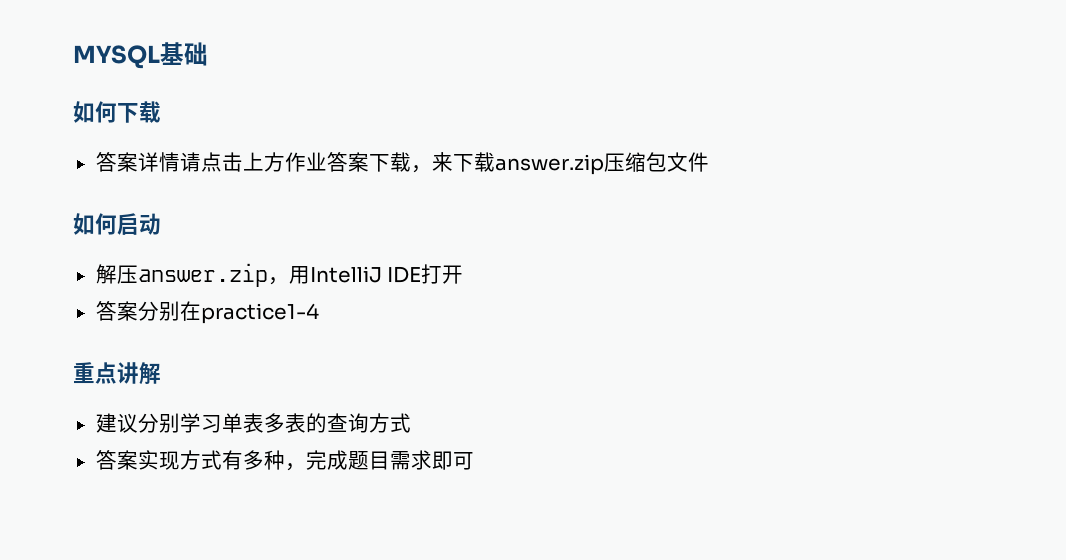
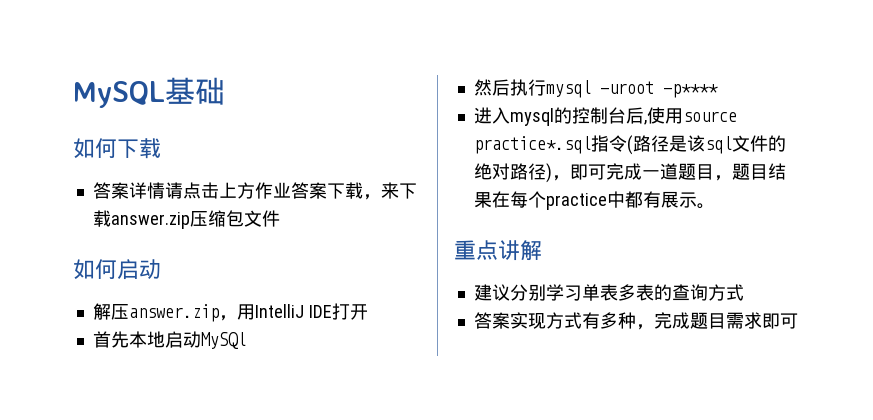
- MYSQL基础
+ MySQL基础
- 答案分别在practice1-4
+ 首先本地启动MySQl
+ 然后执行mysql -uroot -p****
+ 进入mysql的控制台后,使用source practice*.sql指令(路径是该sql文件的绝对路径)，即可完成一道题目，题目结果在每个practice中都有展示。

